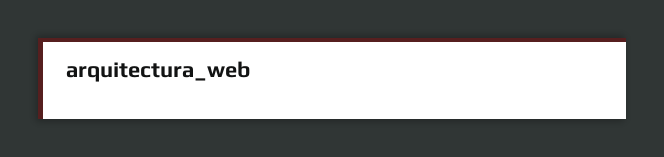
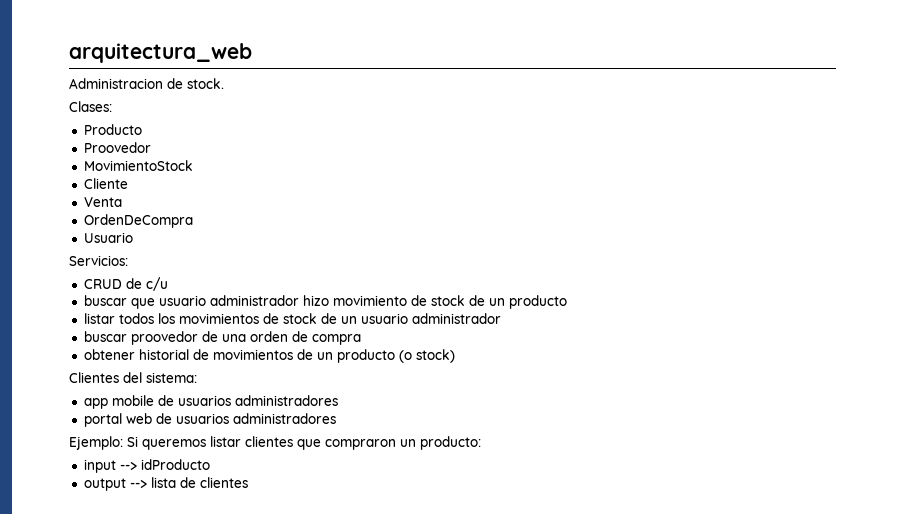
+ Administracion de stock.
+ Clases:
+ Producto
+ Proovedor
+ MovimientoStock
+ Cliente
+ Venta
+ OrdenDeCompra
+ Usuario
+ Servicios:
+ CRUD de c/u
+ buscar que usuario administrador hizo movimiento de stock de un producto
+ listar todos los movimientos de stock de un usuario administrador
+ buscar proovedor de una orden de compra
+ obtener historial de movimientos de un producto (o stock)
+ Clientes del sistema:
+ app mobile de usuarios administradores
+ portal web de usuarios administradores
+ Ejemplo: Si queremos listar clientes que compraron un producto:
+ input --> idProducto
+ output --> lista de clientes

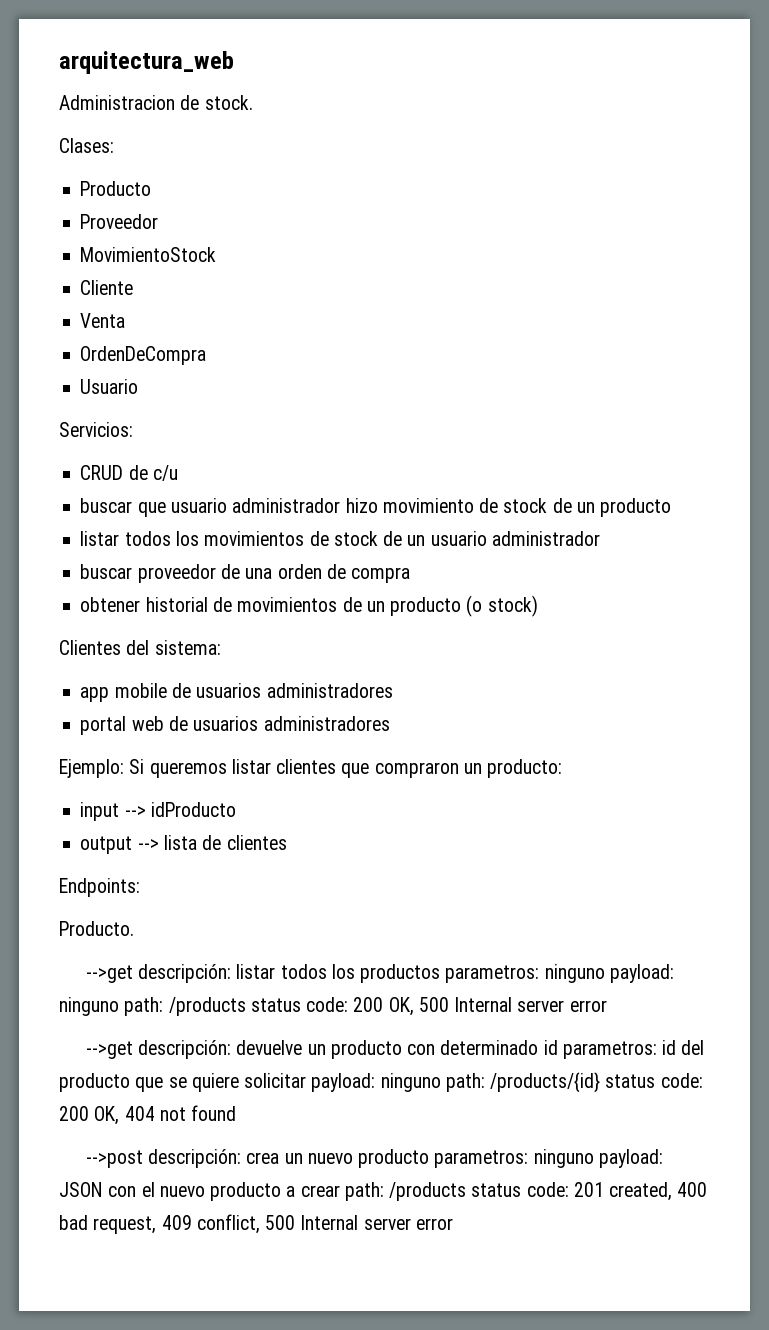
- Proovedor
+ Proveedor
- buscar proovedor de una orden de compra
+ buscar proveedor de una orden de compra
+ Endpoints:
+ Producto.
+ -->get descripción: listar todos los productos parametros: ninguno payload: ninguno path: /products status code: 200 OK, 500 Internal server error
+ -->get descripción: devuelve un producto con determinado id parametros: id del producto que se quiere solicitar payload: ninguno path: /products/{id} status code: 200 OK, 404 not found
+ -->post descripción: crea un nuevo producto parametros: ninguno payload: JSON con el nuevo producto a crear path: /products status code: 201 created, 400 bad request, 409 conflict, 500 Internal server error

